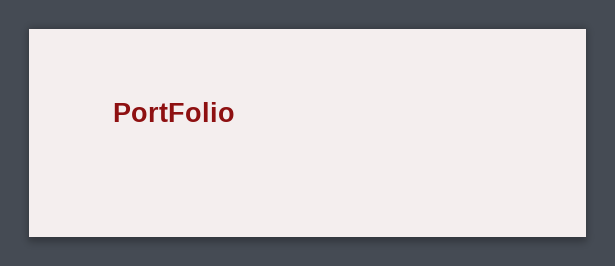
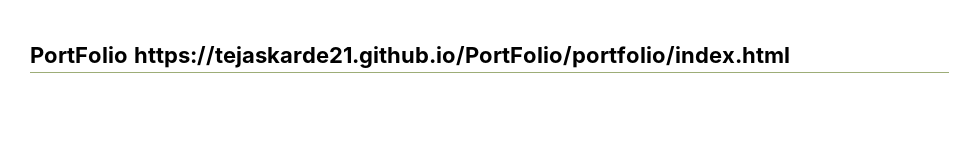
- PortFolio
+ PortFolio https://tejaskarde21.github.io/PortFolio/portfolio/index.html

